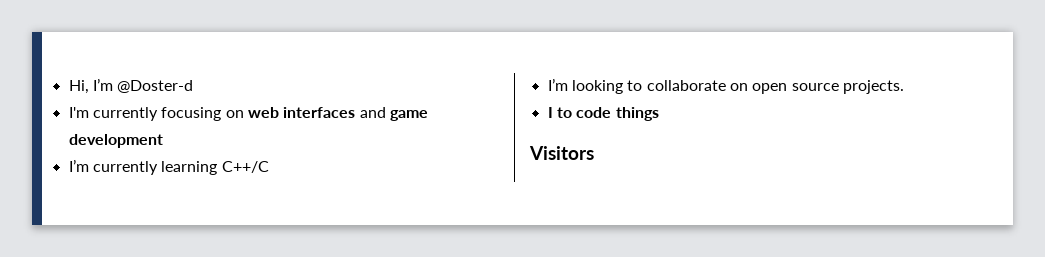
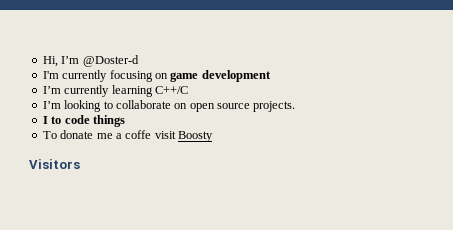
- I'm currently focusing on web interfaces and game development
+ I'm currently focusing on game development
+ To donate me a coffe visit Boosty

